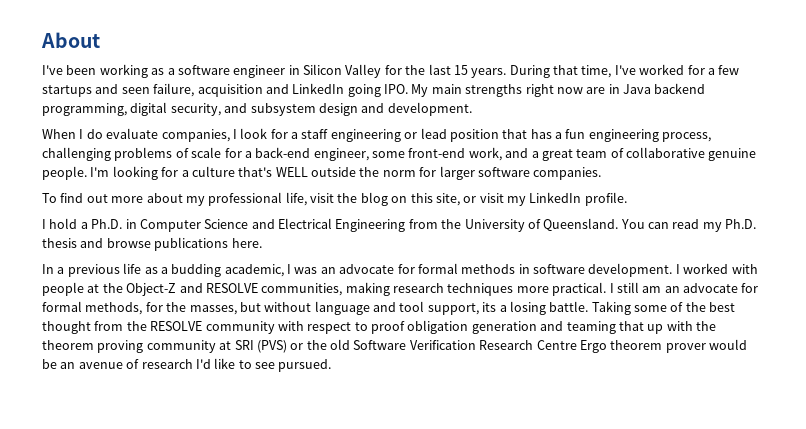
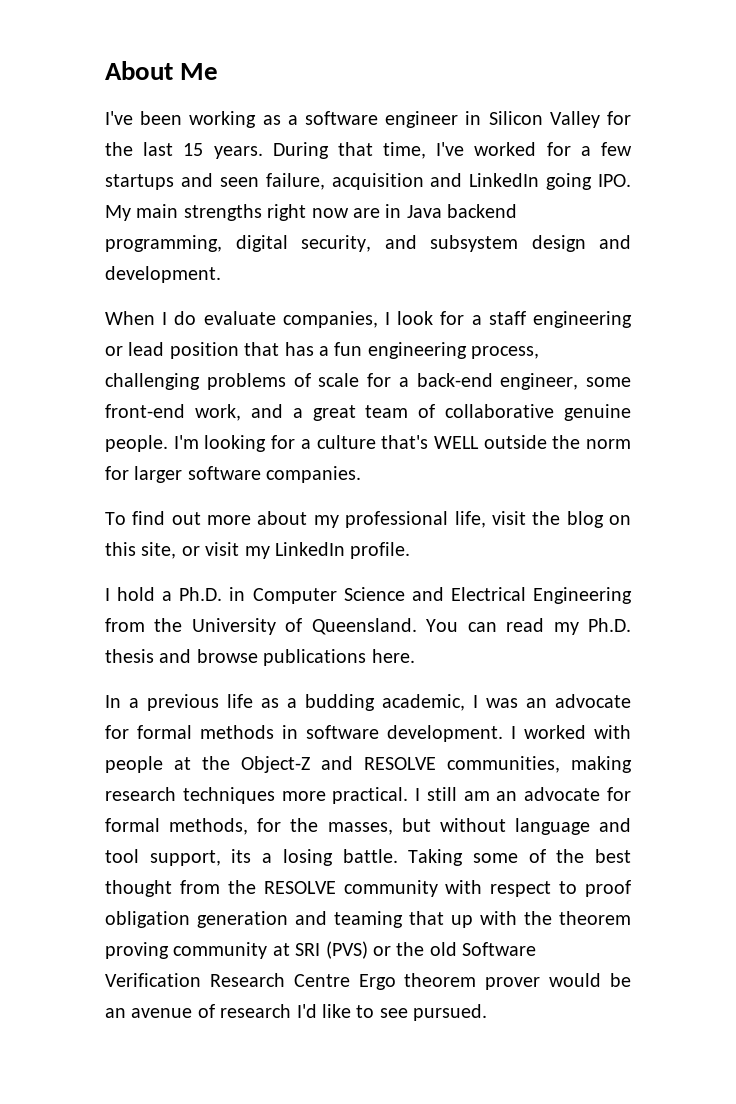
- About
+ About Me

